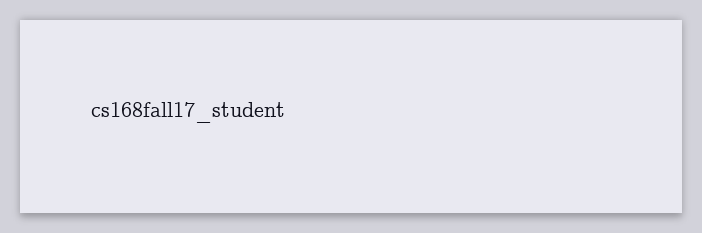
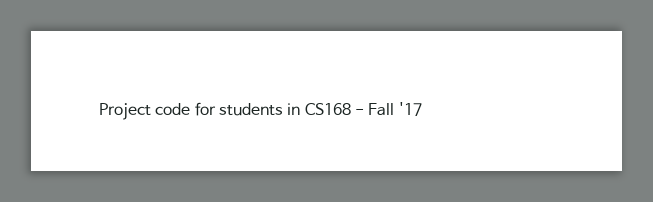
- cs168fall17_student
+ Project code for students in CS168 - Fall '17

